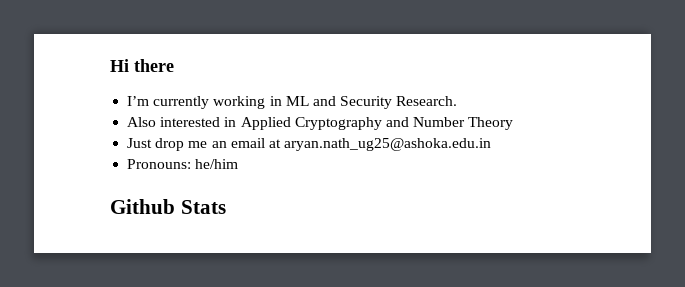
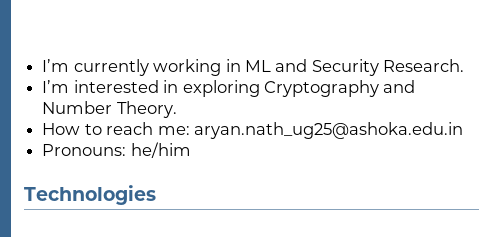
- Hi there
- Also interested in Applied Cryptography and Number Theory
- Just drop me an email at aryan.nath_ug25@ashoka.edu.in
+ I’m interested in exploring Cryptography and Number Theory.
+ How to reach me: aryan.nath_ug25@ashoka.edu.in
- Github Stats
+ Technologies

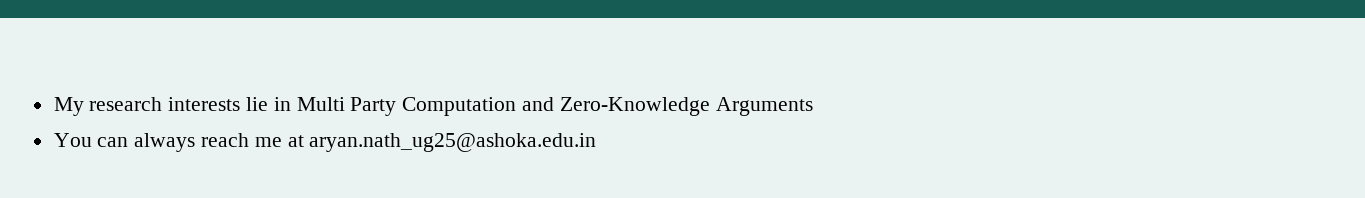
- I’m currently working in ML and Security Research.
- I’m interested in exploring Cryptography and Number Theory.
- How to reach me: aryan.nath_ug25@ashoka.edu.in
- Pronouns: he/him
- Technologies
+ My research interests lie in Multi Party Computation and Zero-Knowledge Arguments
+ You can always reach me at aryan.nath_ug25@ashoka.edu.in

